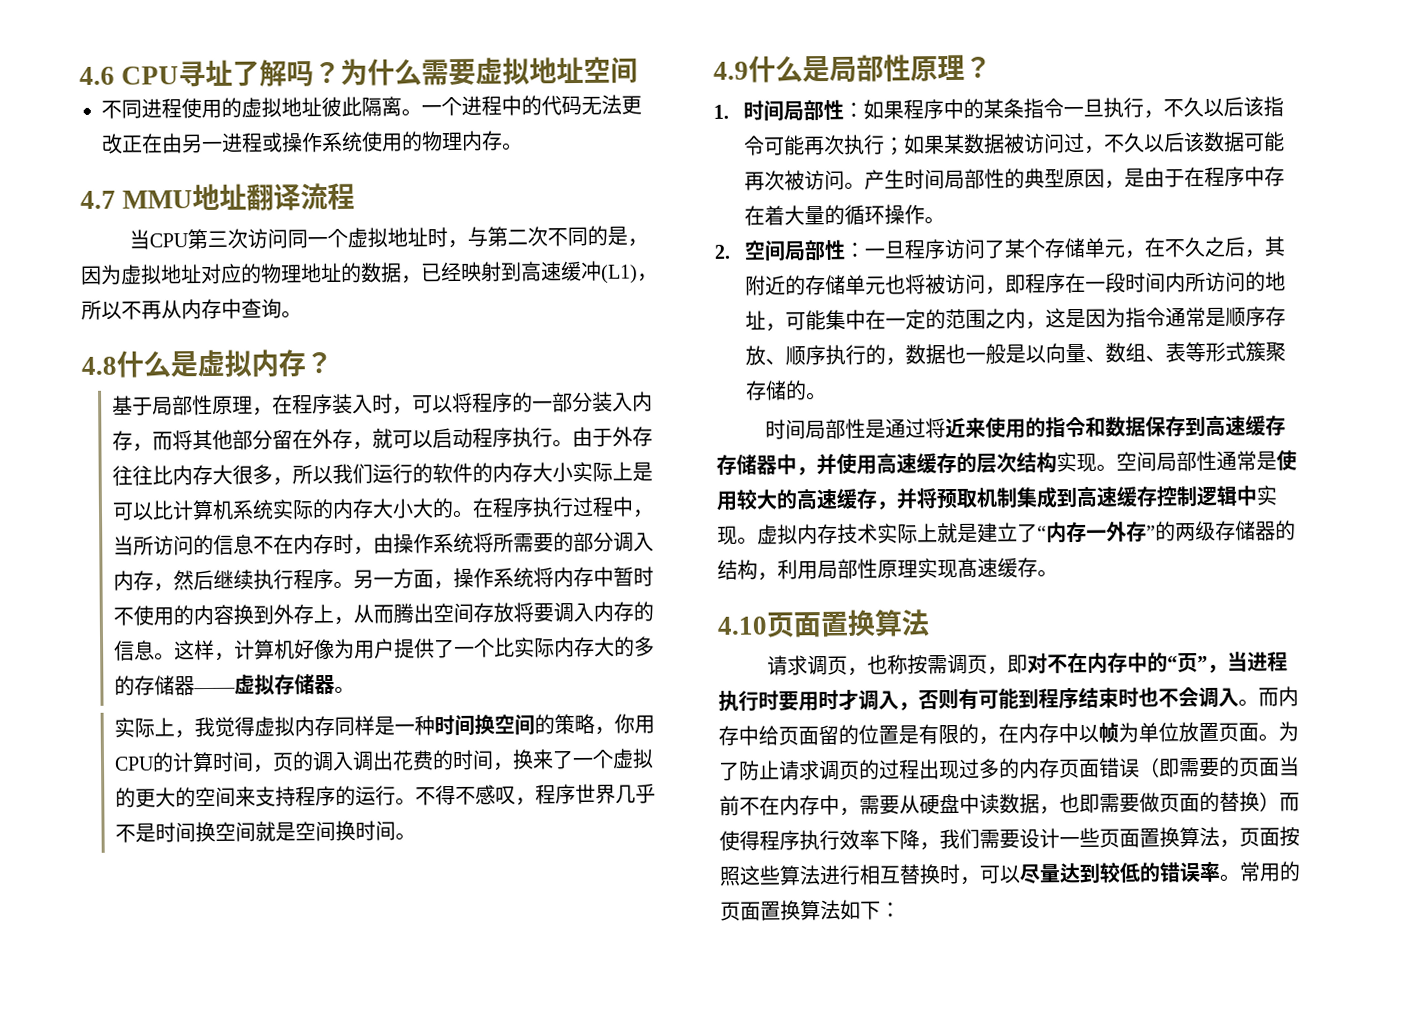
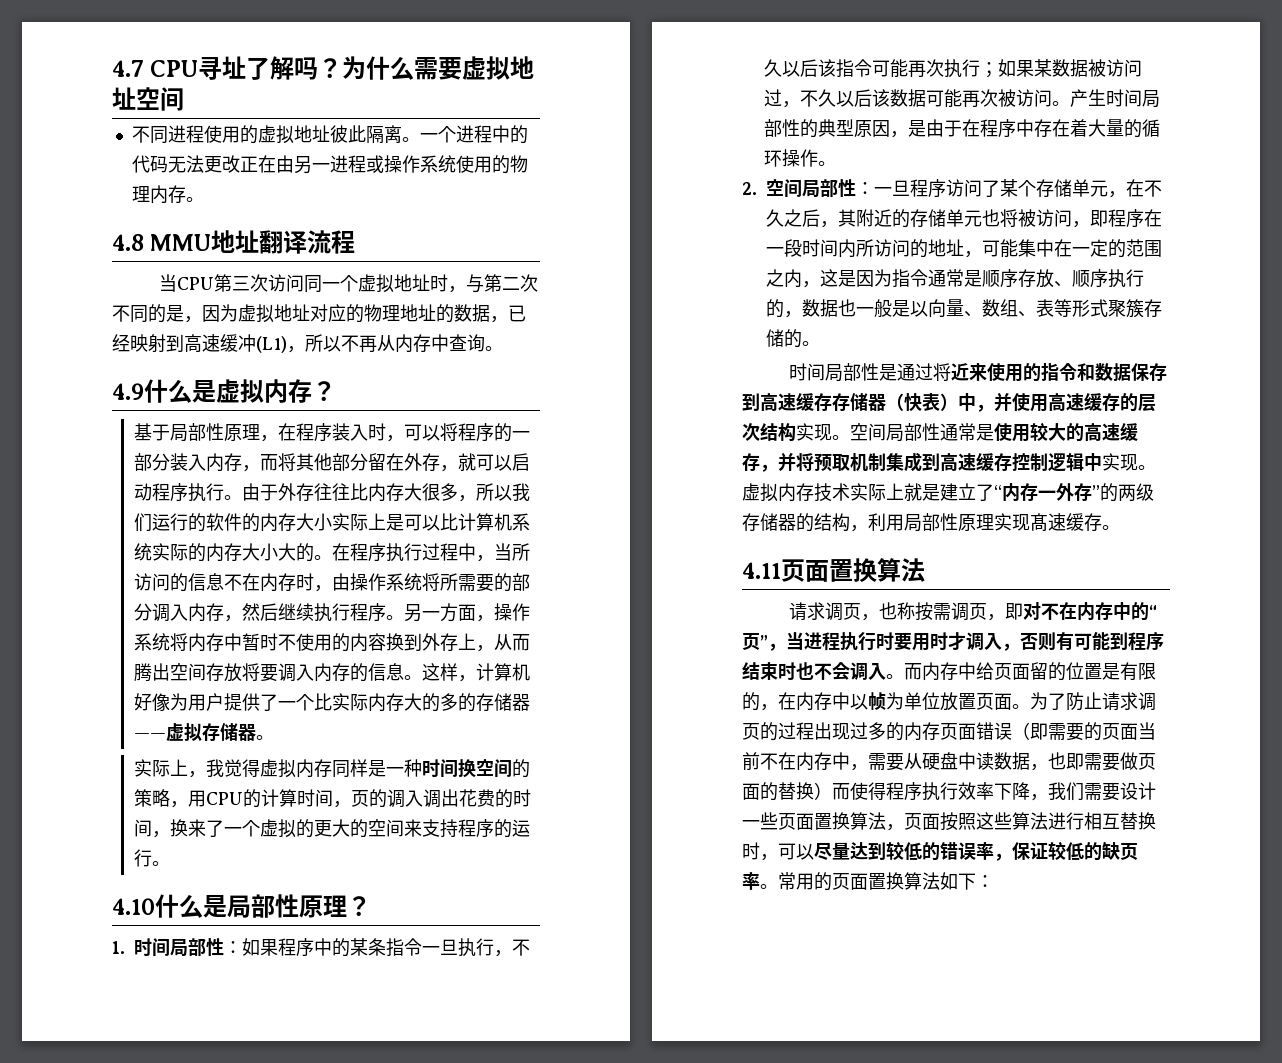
- 4.6 CPU寻址了解吗？
+ 4.7 CPU寻址了解吗？
- 4.7 MMU地址翻译流程
+ 4.8 MMU地址翻译流程
- 4.8什么是虚拟内存？
+ 4.9什么是虚拟内存？
- 实际上，我觉得虚拟内存同样是一种时间换空间的策略，你用CPU的计算时间，页的调入调出花费的时间，换来了一个虚拟的更大的空间来支持程序的运行。不得不感叹，程序世界几乎不是时间换空间就是空间换时间。
- 4.9什么是局部性原理？
+ 实际上，我觉得虚拟内存同样是一种时间换空间的策略，用CPU的计算时间，页的调入调出花费的时间，换来了一个虚拟的更大的空间来支持程序的运行。
+ 4.10什么是局部性原理？
- 2.空间局部性：一旦程序访问了某个存储单元，在不久之后，其附近的存储单元也将被访问，即程序在一段时间内所访问的地址，可能集中在一定的范围之内，这是因为指令通常是顺序存放、顺序执行的，数据也一般是以向量、数组、表等形式簇聚存储的。
+ 2.空间局部性：一旦程序访问了某个存储单元，在不久之后，其附近的存储单元也将被访问，即程序在一段时间内所访问的地址，可能集中在一定的范围之内，这是因为指令通常是顺序存放、顺序执行的，数据也一般是以向量、数组、表等形式聚簇存储的。
- 时间局部性是通过将近来使用的指令和数据保存到高速缓存存储器中，并使用高速缓存的层次结构实现。
+ 时间局部性是通过将近来使用的指令和数据保存到高速缓存存储器（快表）中，并使用高速缓存的层次结构实现。
- 4.10页面置换算法
+ 4.11页面置换算法
- 为了防止请求调页的过程出现过多的内存页面错误（即需要的页面当前不在内存中，需要从硬盘中读数据，也即需要做页面的替换）而使得程序执行效率下降，我们需要设计一些页面置换算法，页面按照这些算法进行相互替换时，可以尽量达到较低的错误率。
+ 为了防止请求调页的过程出现过多的内存页面错误（即需要的页面当前不在内存中，需要从硬盘中读数据，也即需要做页面的替换）而使得程序执行效率下降，我们需要设计一些页面置换算法，页面按照这些算法进行相互替换时，可以尽量达到较低的错误率，保证较低的缺页率。

